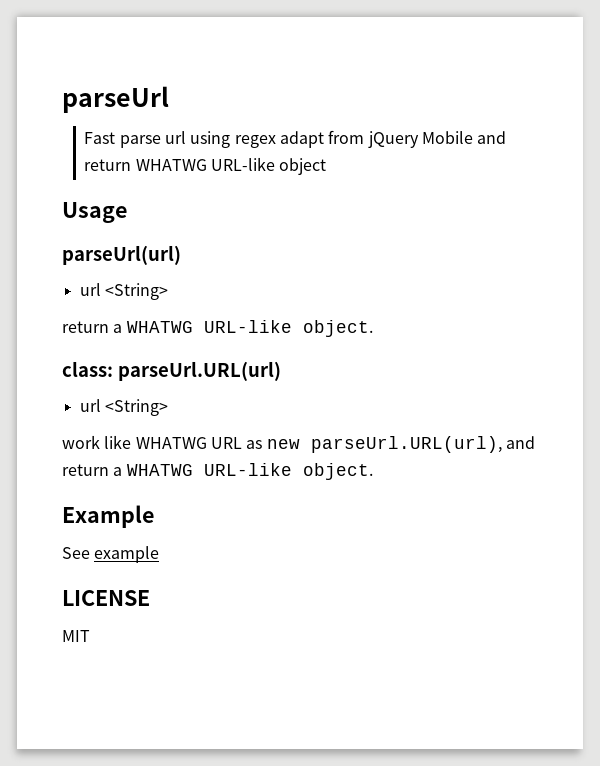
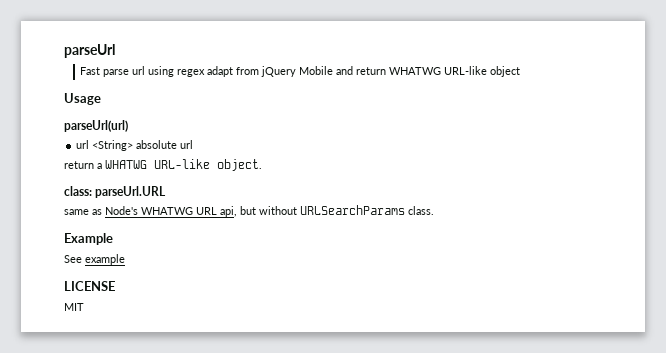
  parseUrl(url)
- url <String>
+ url <String> absolute url
- class: parseUrl.URL(url)
- url <String>
- work like WHATWG URL as new parseUrl.URL(url), and return a WHATWG URL-like object.
+ class: parseUrl.URL
+ same as Node's WHATWG URL api, but without URLSearchParams class.

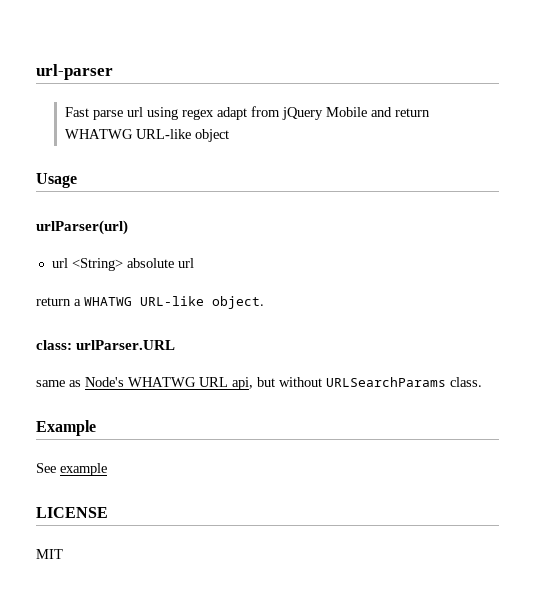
- parseUrl
+ url-parser
- parseUrl(url)
+ urlParser(url)
- class: parseUrl.URL
+ class: urlParser.URL

